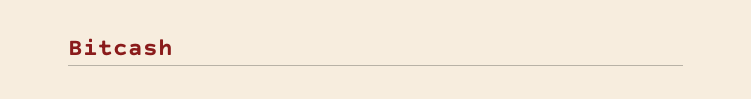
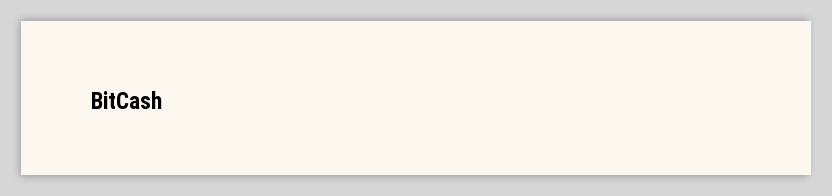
- Bitcash
+ BitCash

